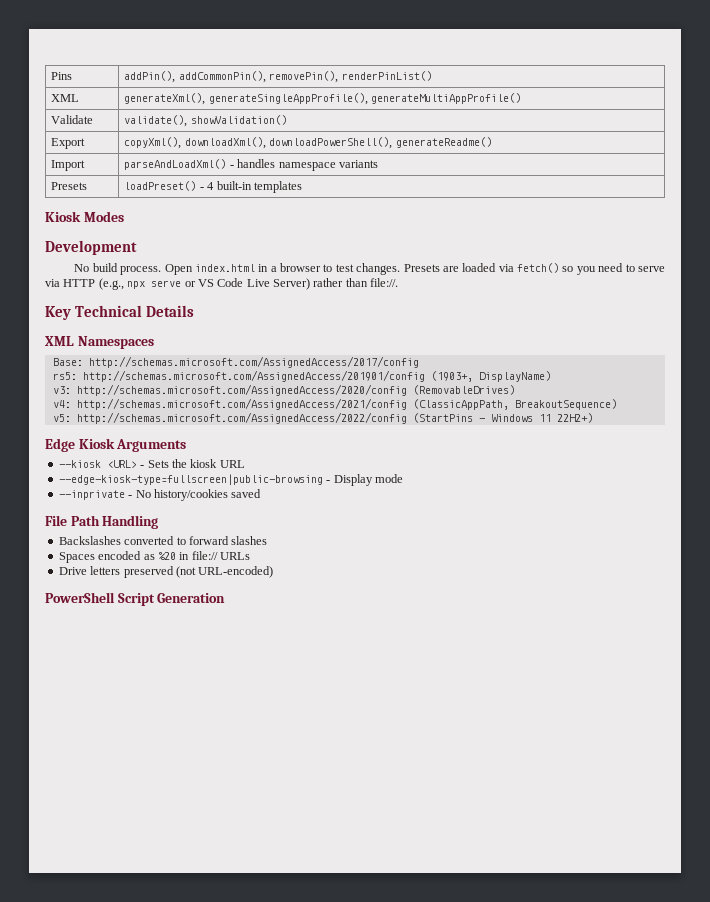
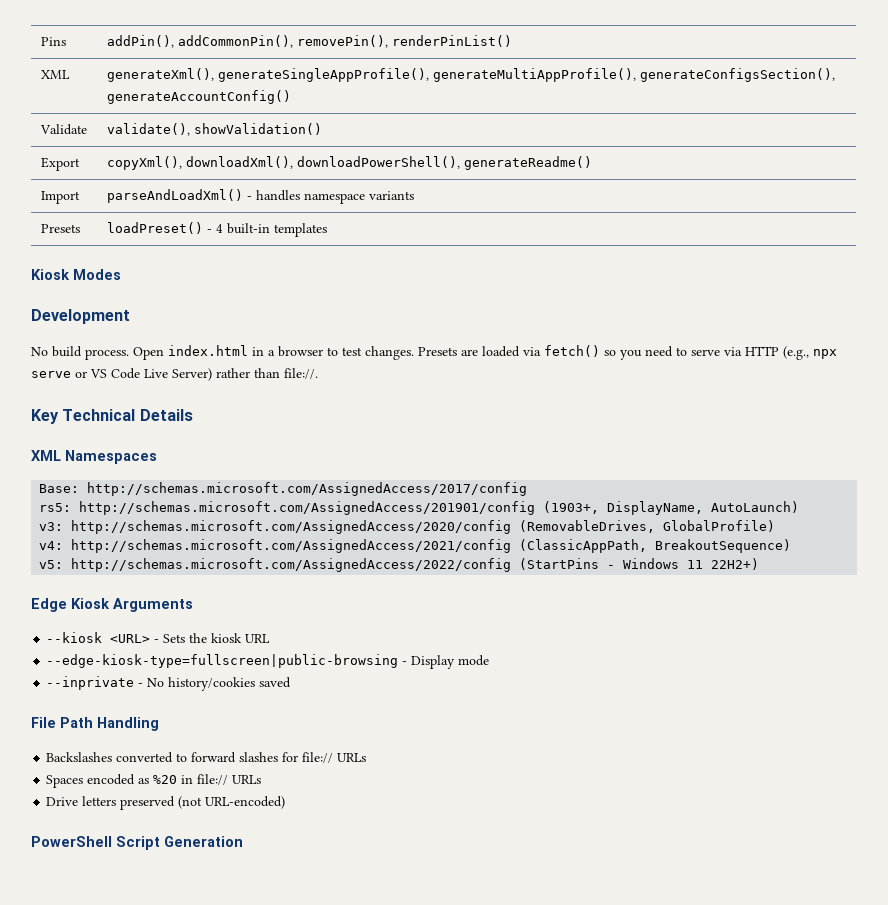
- XML | generateXml(), generateSingleAppProfile(), generateMultiAppProfile()
+ XML | generateXml(), generateSingleAppProfile(), generateMultiAppProfile(), generateConfigsSection(), generateAccountConfig()
- rs5: http://schemas.microsoft.com/AssignedAccess/201901/config (1903+, DisplayName)
+ rs5: http://schemas.microsoft.com/AssignedAccess/201901/config (1903+, DisplayName, AutoLaunch)
- v3: http://schemas.microsoft.com/AssignedAccess/2020/config (RemovableDrives)
+ v3: http://schemas.microsoft.com/AssignedAccess/2020/config (RemovableDrives, GlobalProfile)
- Backslashes converted to forward slashes
+ Backslashes converted to forward slashes for file:// URLs

